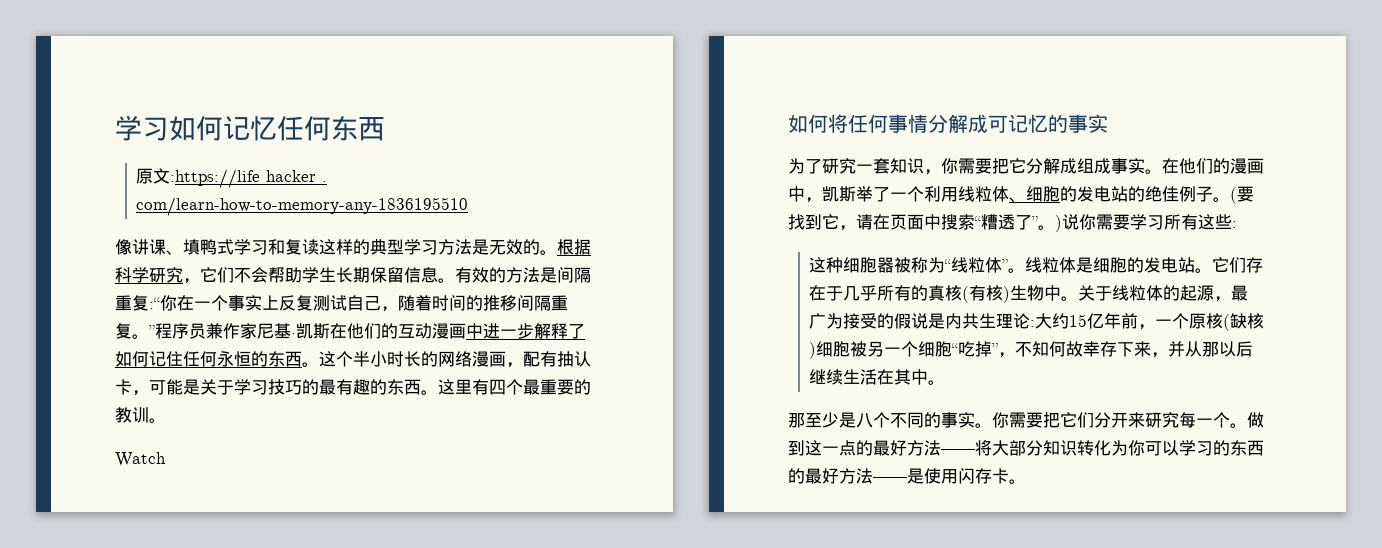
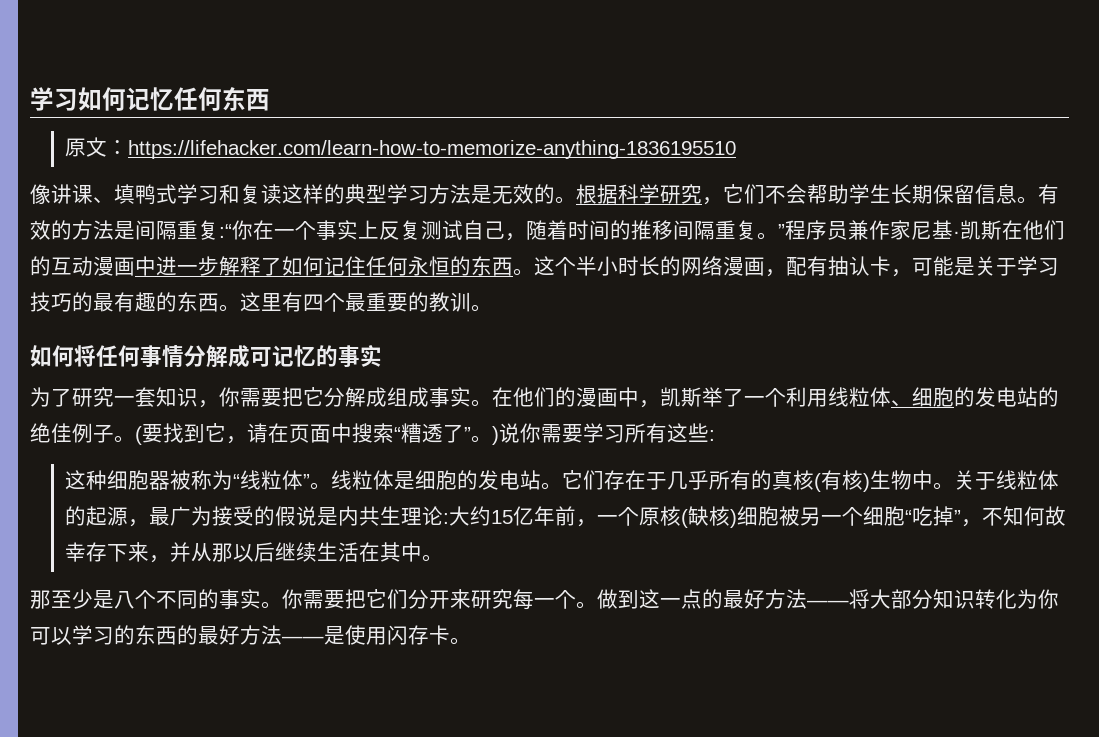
- 原文:https://life hacker . com/learn-how-to-memory-any-1836195510
+ 原文：https://lifehacker.com/learn-how-to-memorize-anything-1836195510
- Watch

